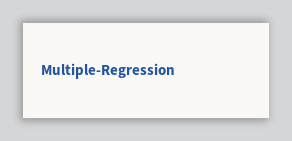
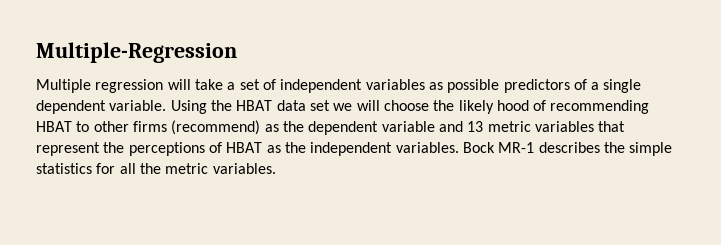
+ Multiple regression will take a set of independent variables as possible predictors of a single dependent variable. Using the HBAT data set we will choose the likely hood of recommending HBAT to other firms (recommend) as the dependent variable and 13 metric variables that represent the perceptions of HBAT as the independent variables. Bock MR-1 describes the simple statistics for all the metric variables.

